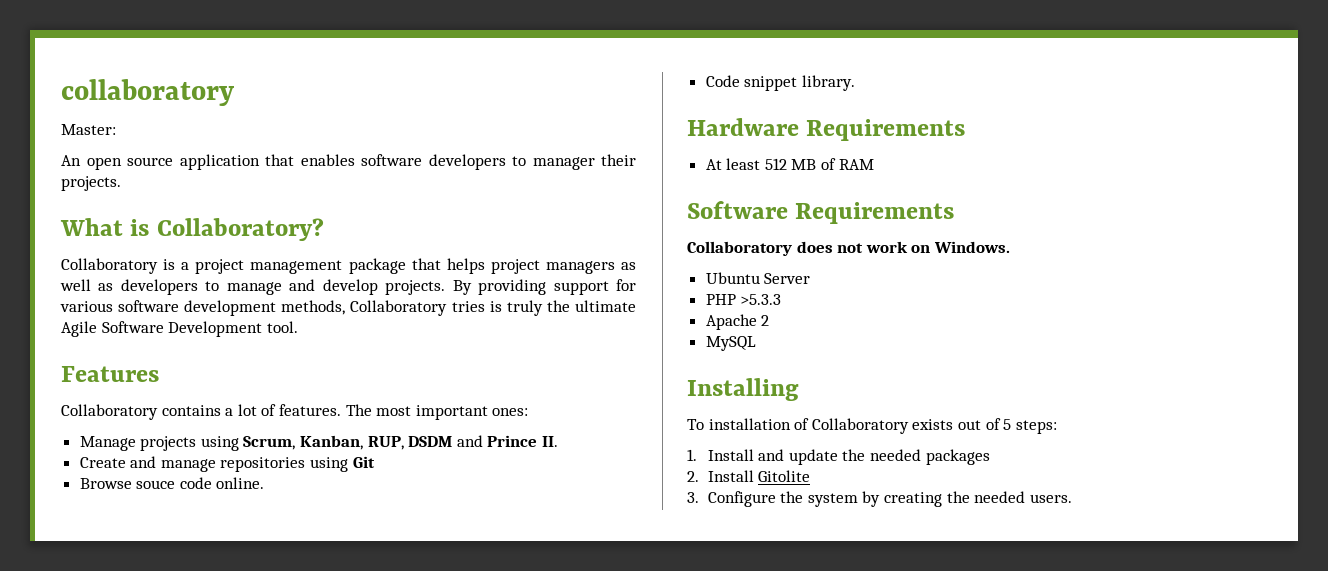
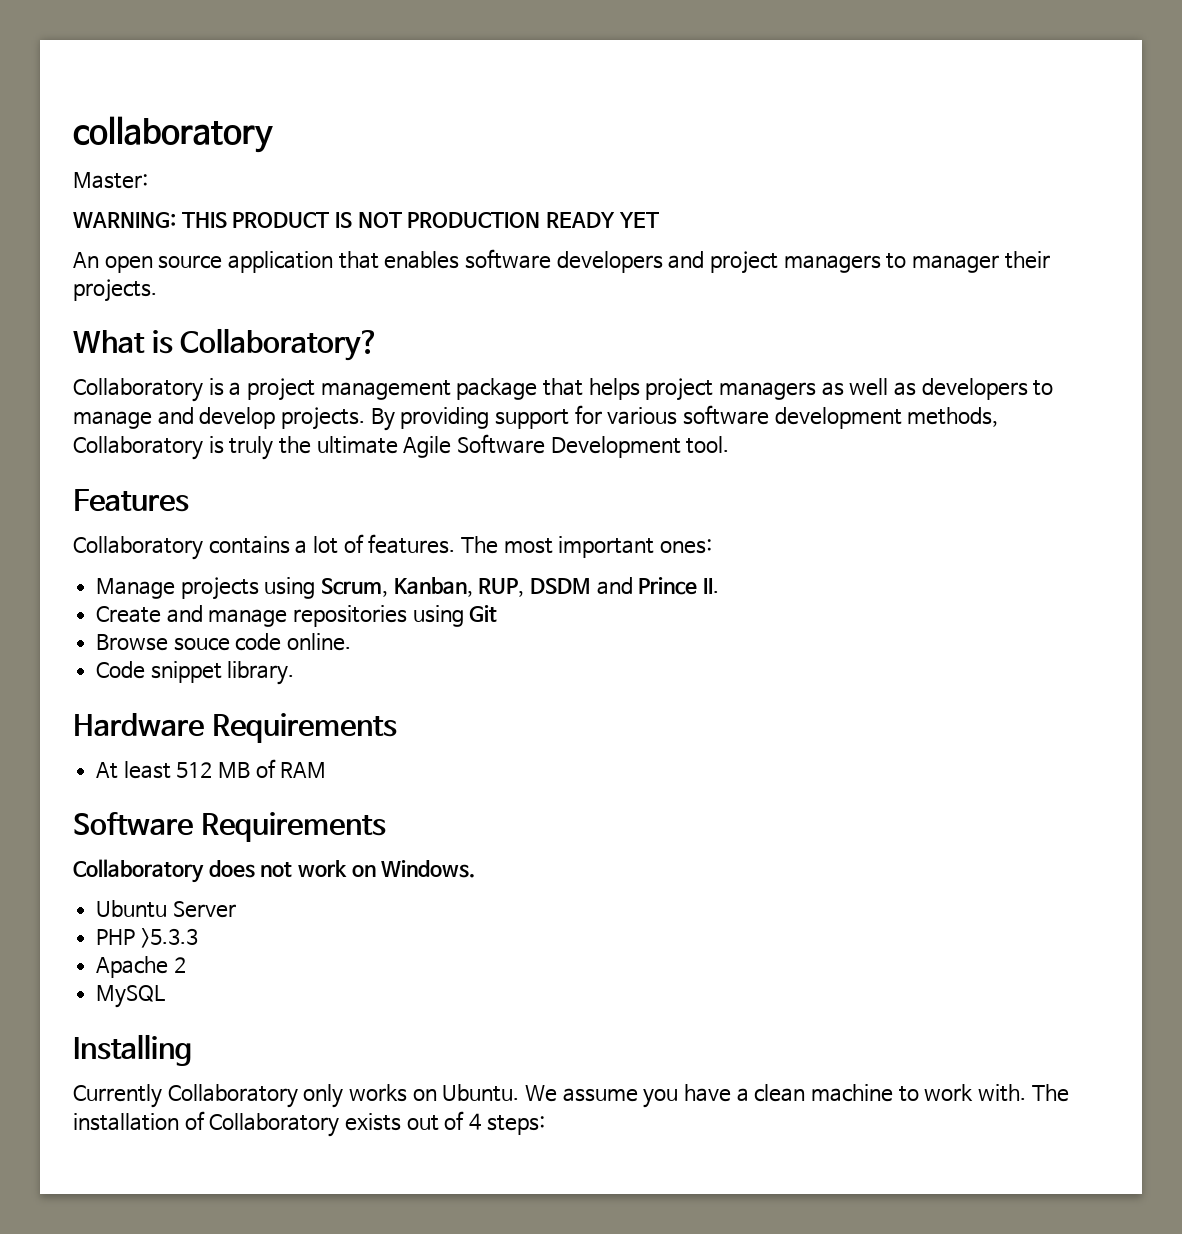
+ WARNING: THIS PRODUCT IS NOT PRODUCTION READY YET
- An open source application that enables software developers to manager their projects.
+ An open source application that enables software developers and project managers to manager their projects.
- By providing support for various software development methods, Collaboratory tries is truly the ultimate Agile Software Development tool.
+ By providing support for various software development methods, Collaboratory is truly the ultimate Agile Software Development tool.
- To installation of Collaboratory exists out of 5 steps:
+ Currently Collaboratory only works on Ubuntu. We assume you have a clean machine to work with. The installation of Collaboratory exists out of 4 steps:
- 1. Install and update the needed packages
- 2. Install Gitolite
- 3. Configure the system by creating the needed users.

